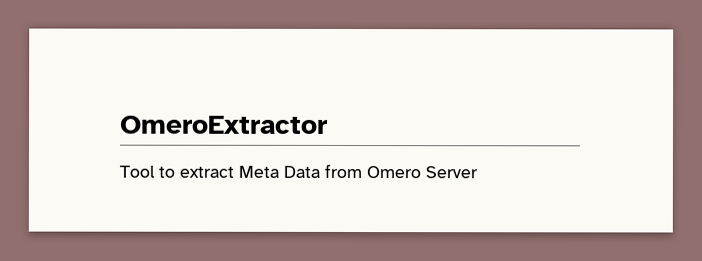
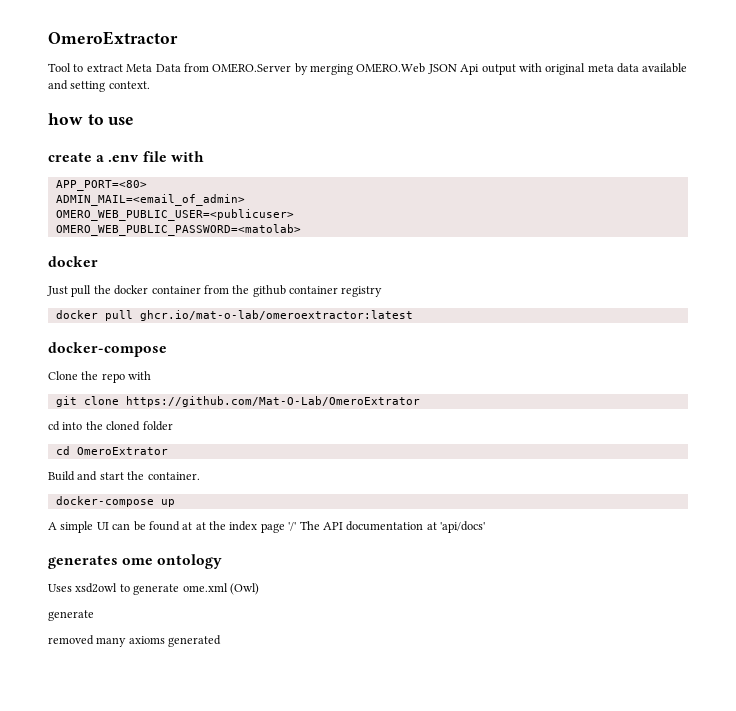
- Tool to extract Meta Data from Omero Server
+ Tool to extract Meta Data from OMERO.Server by merging OMERO.Web JSON Api output with original meta data available and setting context.
+ how to use
+ create a .env file with
+ APP_PORT=<80>
+ ADMIN_MAIL=<email_of_admin>
+ OMERO_WEB_PUBLIC_USER=<publicuser>
+ OMERO_WEB_PUBLIC_PASSWORD=<matolab>
+ docker
+ Just pull the docker container from the github container registry
+ docker pull ghcr.io/mat-o-lab/omeroextractor:latest
+ docker-compose
+ Clone the repo with
+ git clone https://github.com/Mat-O-Lab/OmeroExtrator
+ cd into the cloned folder
+ cd OmeroExtrator
+ Build and start the container.
+ docker-compose up
+ A simple UI can be found at at the index page '/' The API documentation at 'api/docs'
+ generates ome ontology
+ Uses xsd2owl to generate ome.xml (Owl)
+ generate
+ removed many axioms generated

